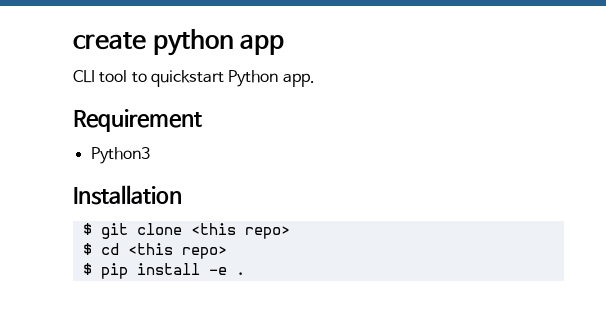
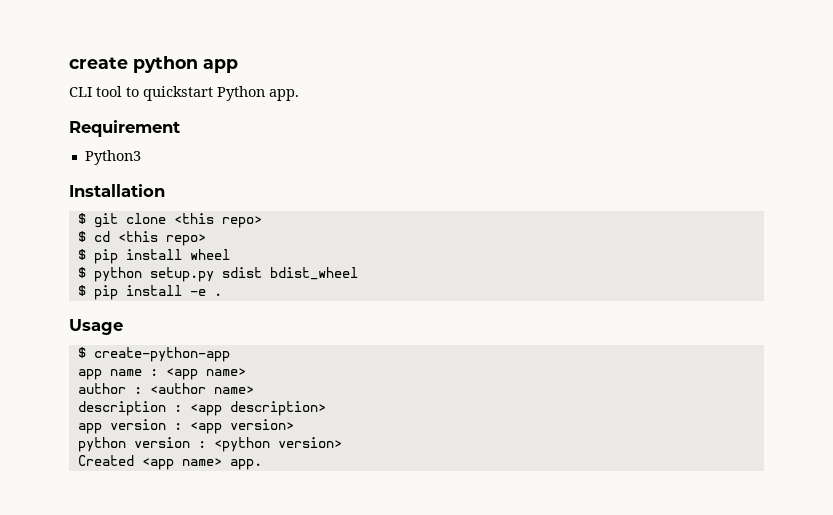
+ $ pip install wheel
+ $ python setup.py sdist bdist_wheel
+ Usage
+ $ create-python-app
+ app name : <app name>
+ author : <author name>
+ description : <app description>
+ app version : <app version>
+ python version : <python version>
+ Created <app name> app.

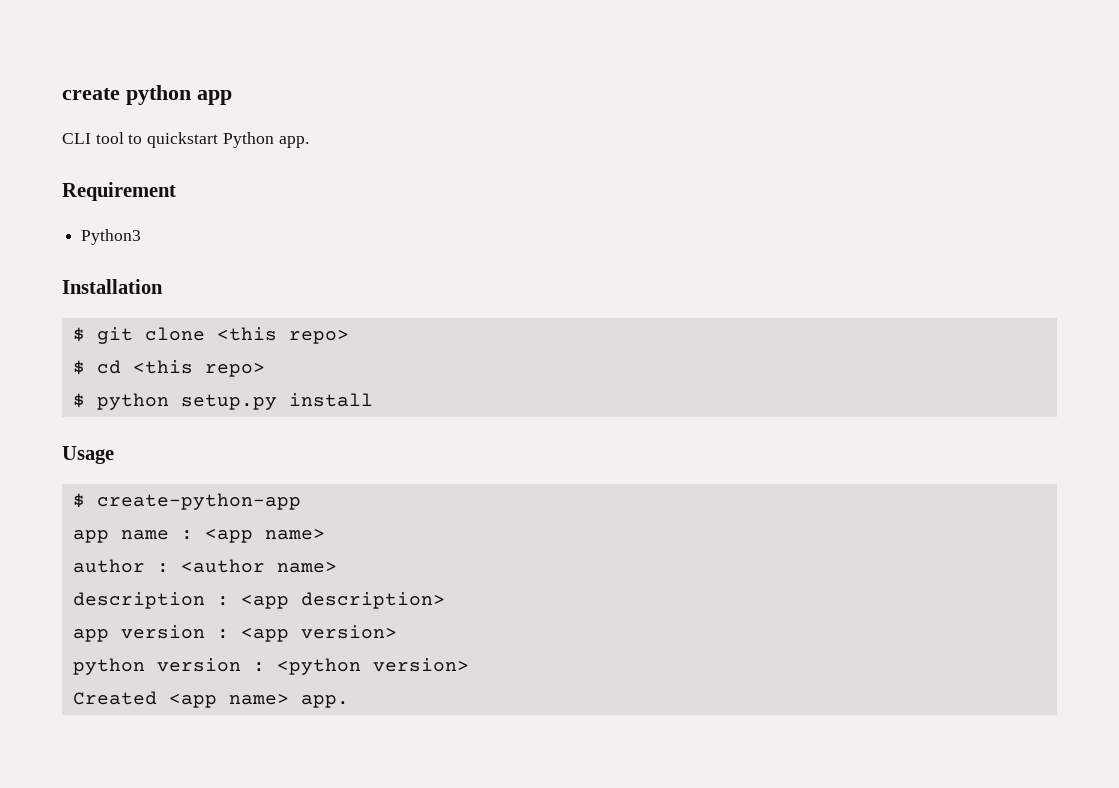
- $ pip install wheel
- $ python setup.py sdist bdist_wheel
- $ pip install -e .
+ $ python setup.py install

